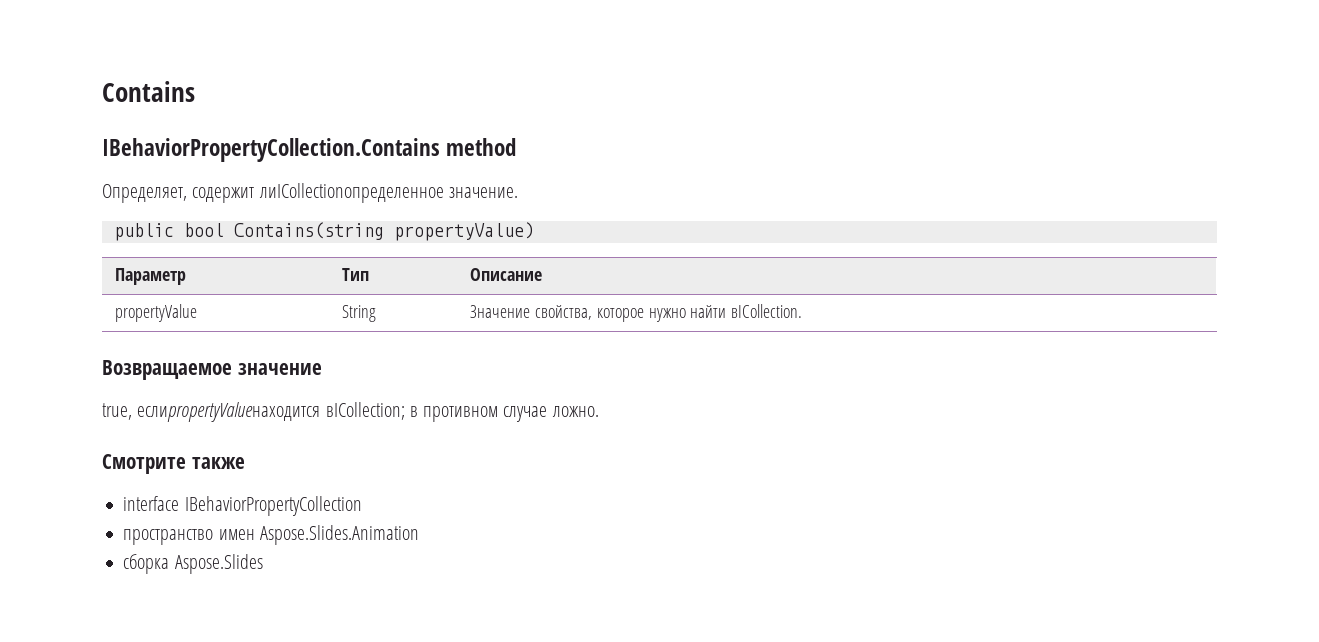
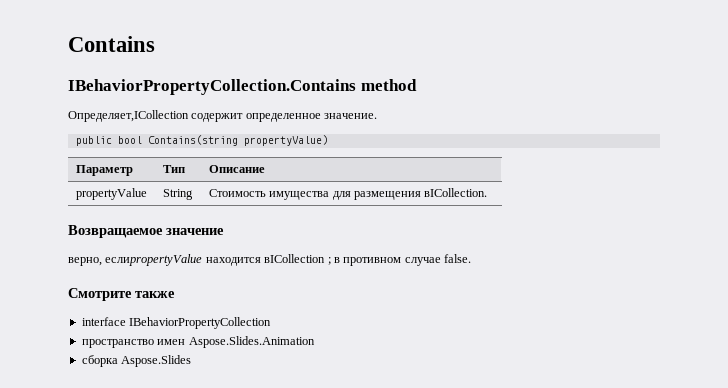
- Определяет, содержит лиICollectionопределенное значение.
+ Определяет,ICollection содержит определенное значение.
- propertyValue | String | Значение свойства, которое нужно найти вICollection.
+ propertyValue | String | Стоимость имущества для размещения вICollection.
  Возвращаемое значение
- true, еслиpropertyValueнаходится вICollection; в противном случае ложно.
+ верно, еслиpropertyValue находится вICollection ; в противном случае false.

